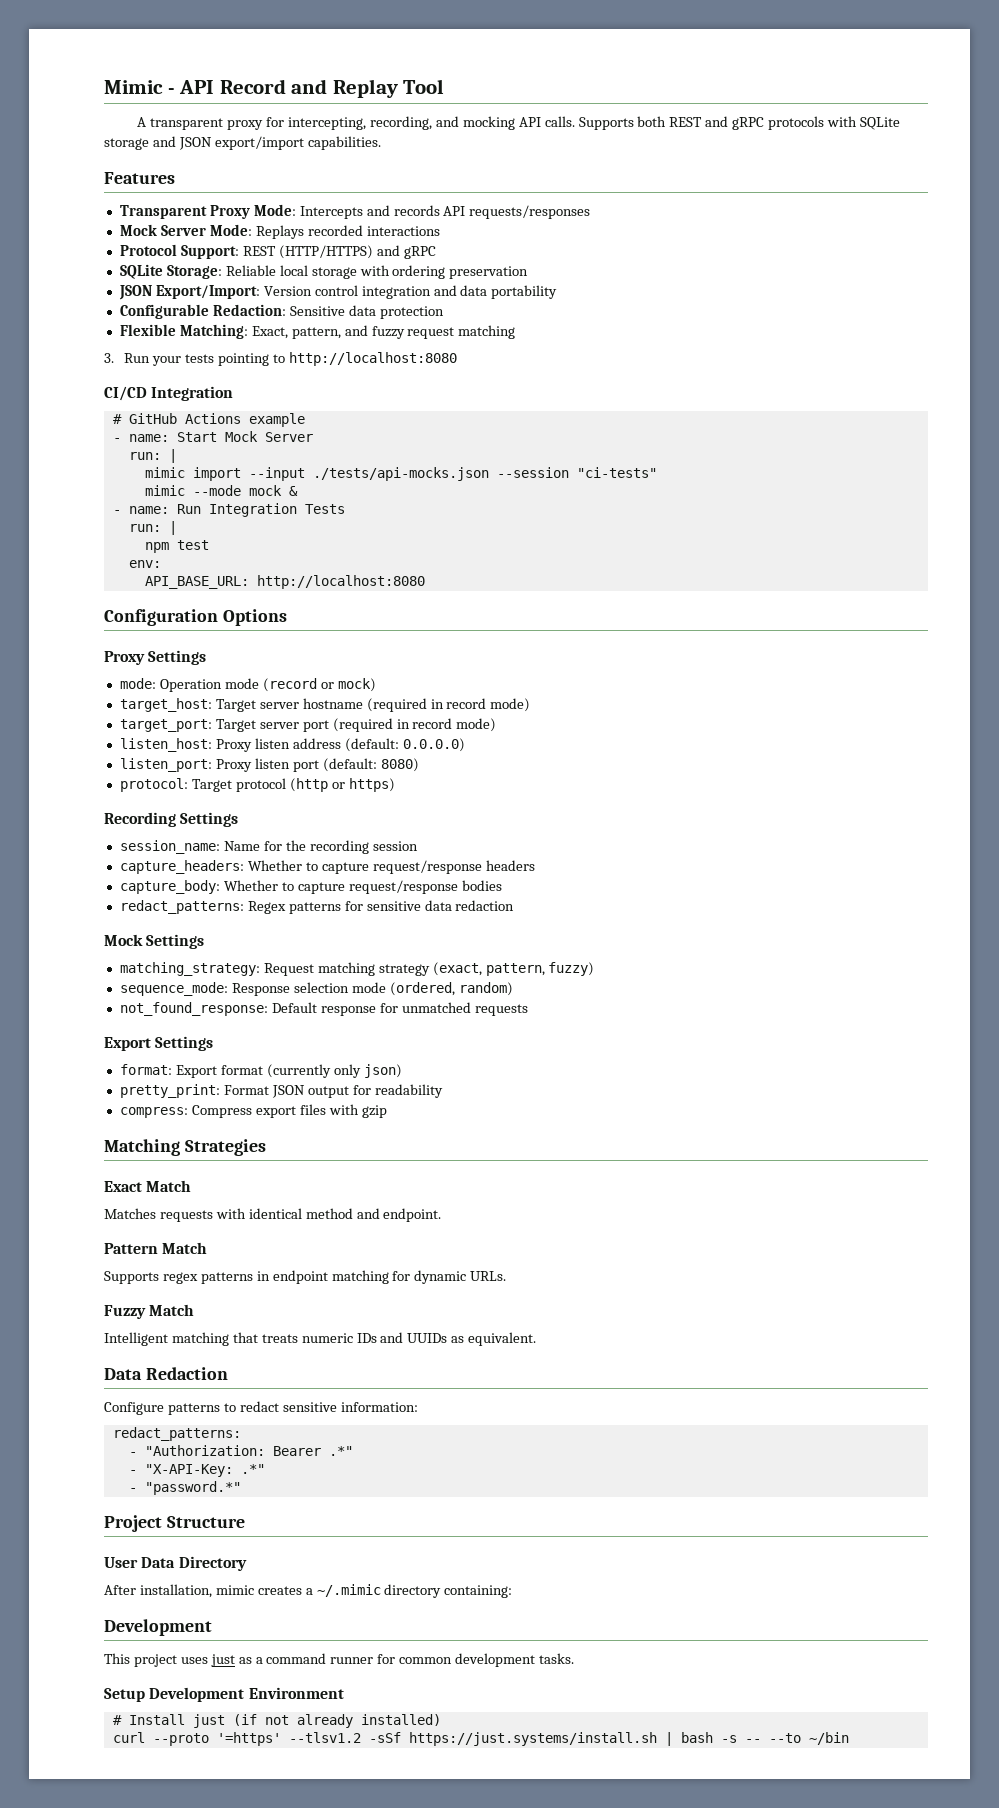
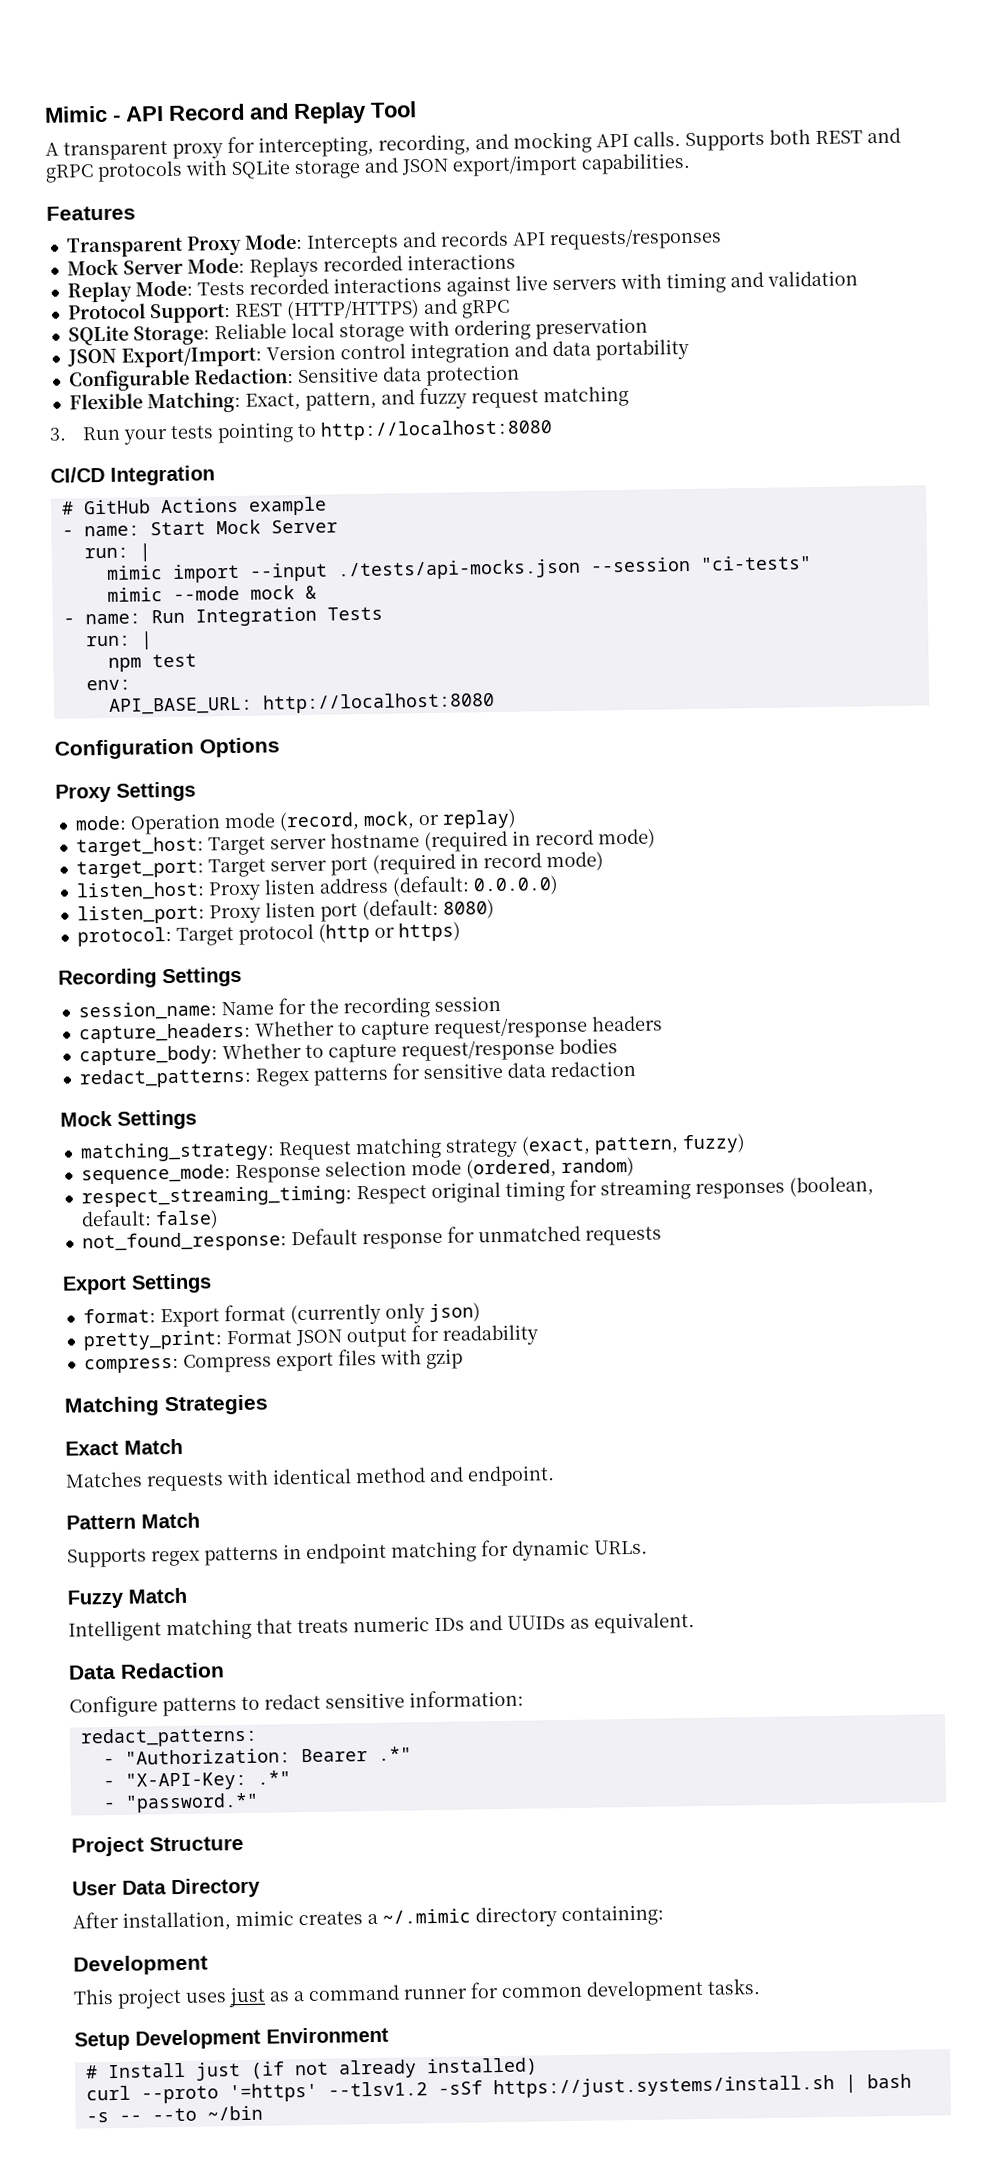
+ Replay Mode: Tests recorded interactions against live servers with timing and validation
- mode: Operation mode (record or mock)
+ mode: Operation mode (record, mock, or replay)
+ respect_streaming_timing: Respect original timing for streaming responses (boolean, default: false)

